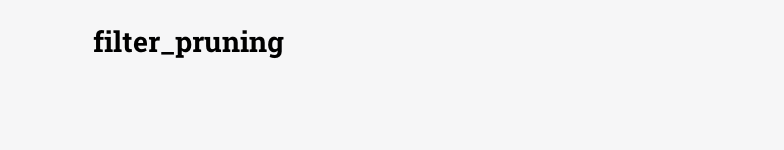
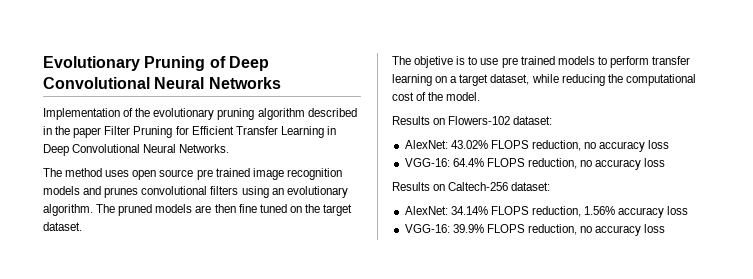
- filter_pruning
+ Evolutionary Pruning of Deep Convolutional Neural Networks
+ Implementation of the evolutionary pruning algorithm described in the paper Filter Pruning for Efficient Transfer Learning in Deep Convolutional Neural Networks.
+ The method uses open source pre trained image recognition models and prunes convolutional filters using an evolutionary algorithm. The pruned models are then fine tuned on the target dataset.
+ The objetive is to use pre trained models to perform transfer learning on a target dataset, while reducing the computational cost of the model.
+ Results on Flowers-102 dataset:
+ AlexNet: 43.02% FLOPS reduction, no accuracy loss
+ VGG-16: 64.4% FLOPS reduction, no accuracy loss
+ Results on Caltech-256 dataset:
+ AlexNet: 34.14% FLOPS reduction, 1.56% accuracy loss
+ VGG-16: 39.9% FLOPS reduction, no accuracy loss

